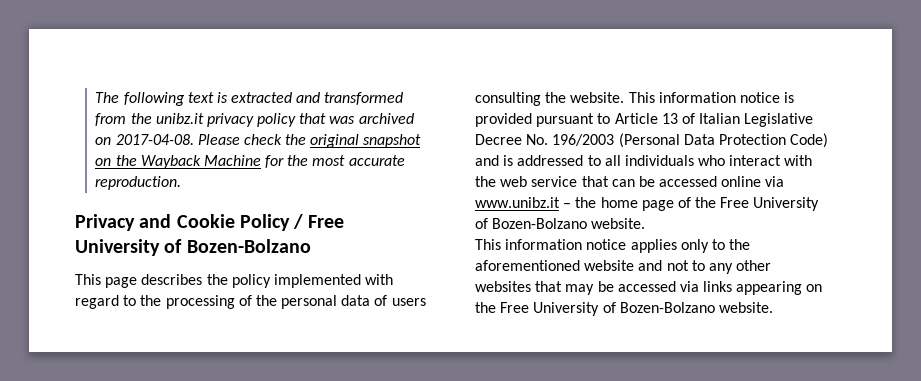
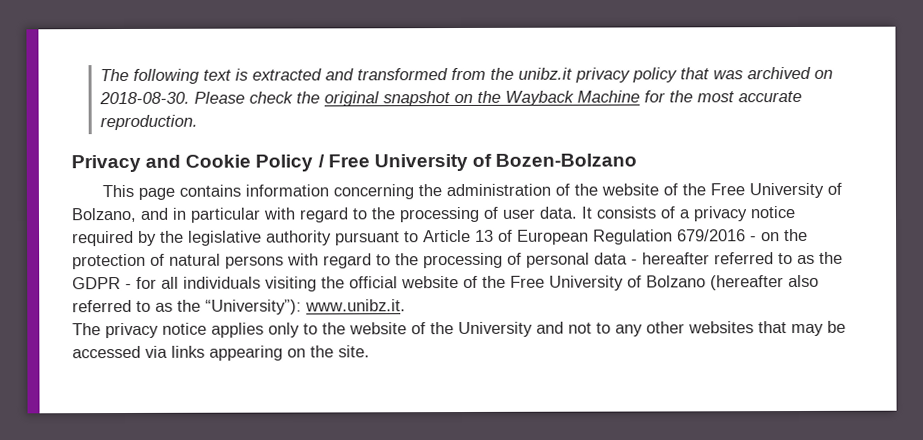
- The following text is extracted and transformed from the unibz.it privacy policy that was archived on 2017-04-08.
+ The following text is extracted and transformed from the unibz.it privacy policy that was archived on 2018-08-30.
- This page describes the policy implemented with regard to the processing of the personal data of users consulting the website. This information notice is provided pursuant to Article 13 of Italian Legislative Decree No. 196/2003 (Personal Data Protection Code) and is addressed to all individuals who interact with the web service that can be accessed online via www.unibz.it – the home page of the Free University of Bozen-Bolzano website.
- This information notice applies only to the aforementioned website and not to any other websites that may be accessed via links appearing on the Free University of Bozen-Bolzano website.
+ This page contains information concerning the administration of the website of the Free University of Bolzano, and in particular with regard to the processing of user data. It consists of a privacy notice required by the legislative authority pursuant to Article 13 of European Regulation 679/2016 - on the protection of natural persons with regard to the processing of personal data - hereafter referred to as the GDPR - for all individuals visiting the official website of the Free University of Bolzano (hereafter also referred to as the “University”): www.unibz.it.
+ The privacy notice applies only to the website of the University and not to any other websites that may be accessed via links appearing on the site.

